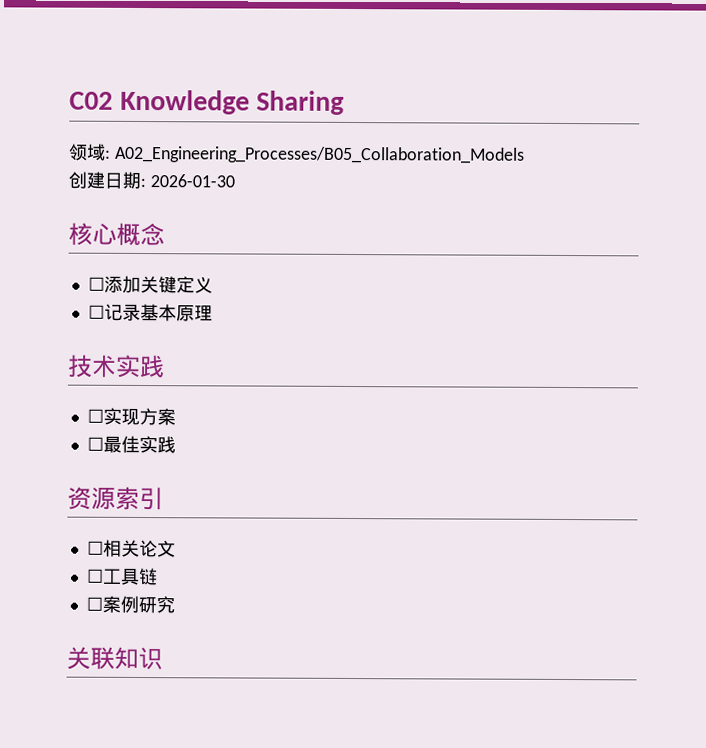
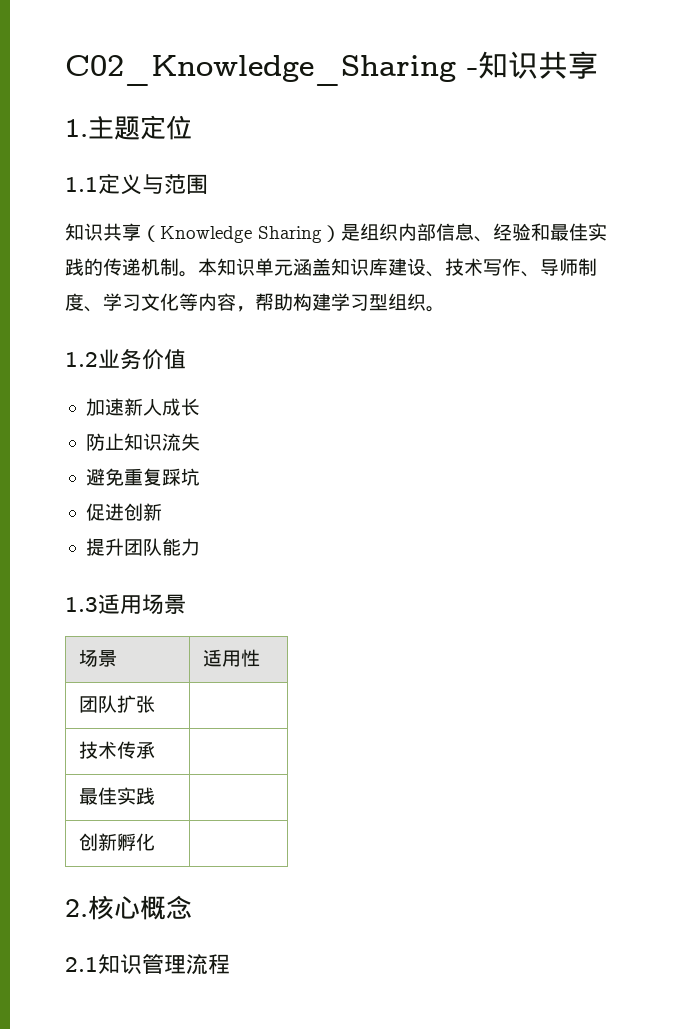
- C02 Knowledge Sharing
- 领域: A02_Engineering_Processes/B05_Collaboration_Models
- 创建日期: 2026-01-30
- 核心概念
- ☐添加关键定义
- ☐记录基本原理
- 技术实践
- ☐实现方案
- ☐最佳实践
- 资源索引
- ☐相关论文
- ☐工具链
- ☐案例研究
- 关联知识
+ C02_Knowledge_Sharing -知识共享
+ 1.主题定位
+ 1.1定义与范围
+ 知识共享（Knowledge Sharing）是组织内部信息、经验和最佳实践的传递机制。本知识单元涵盖知识库建设、技术写作、导师制度、学习文化等内容，帮助构建学习型组织。
+ 1.2业务价值
+ 加速新人成长
+ 防止知识流失
+ 避免重复踩坑
+ 促进创新
+ 提升团队能力
+ 1.3适用场景
+ 场景 | 适用性
+ 团队扩张 |
+ 技术传承 |
+ 最佳实践 |
+ 创新孵化 |
+ 2.核心概念
+ 2.1知识管理流程

